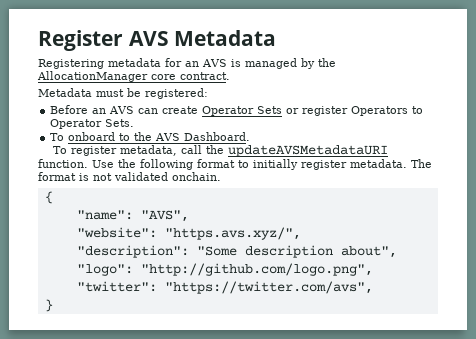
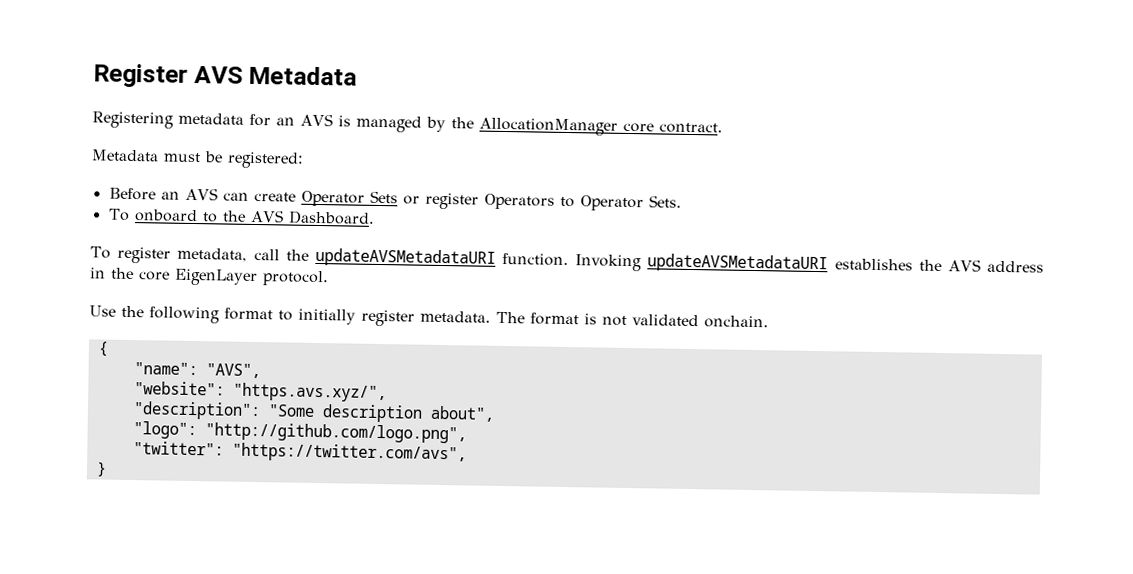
- To register metadata, call the updateAVSMetadataURI function. Use the following format to initially register metadata.
+ To register metadata, call the updateAVSMetadataURI function. Invoking updateAVSMetadataURI establishes the AVS address in the core EigenLayer protocol.
+ Use the following format to initially register metadata.

